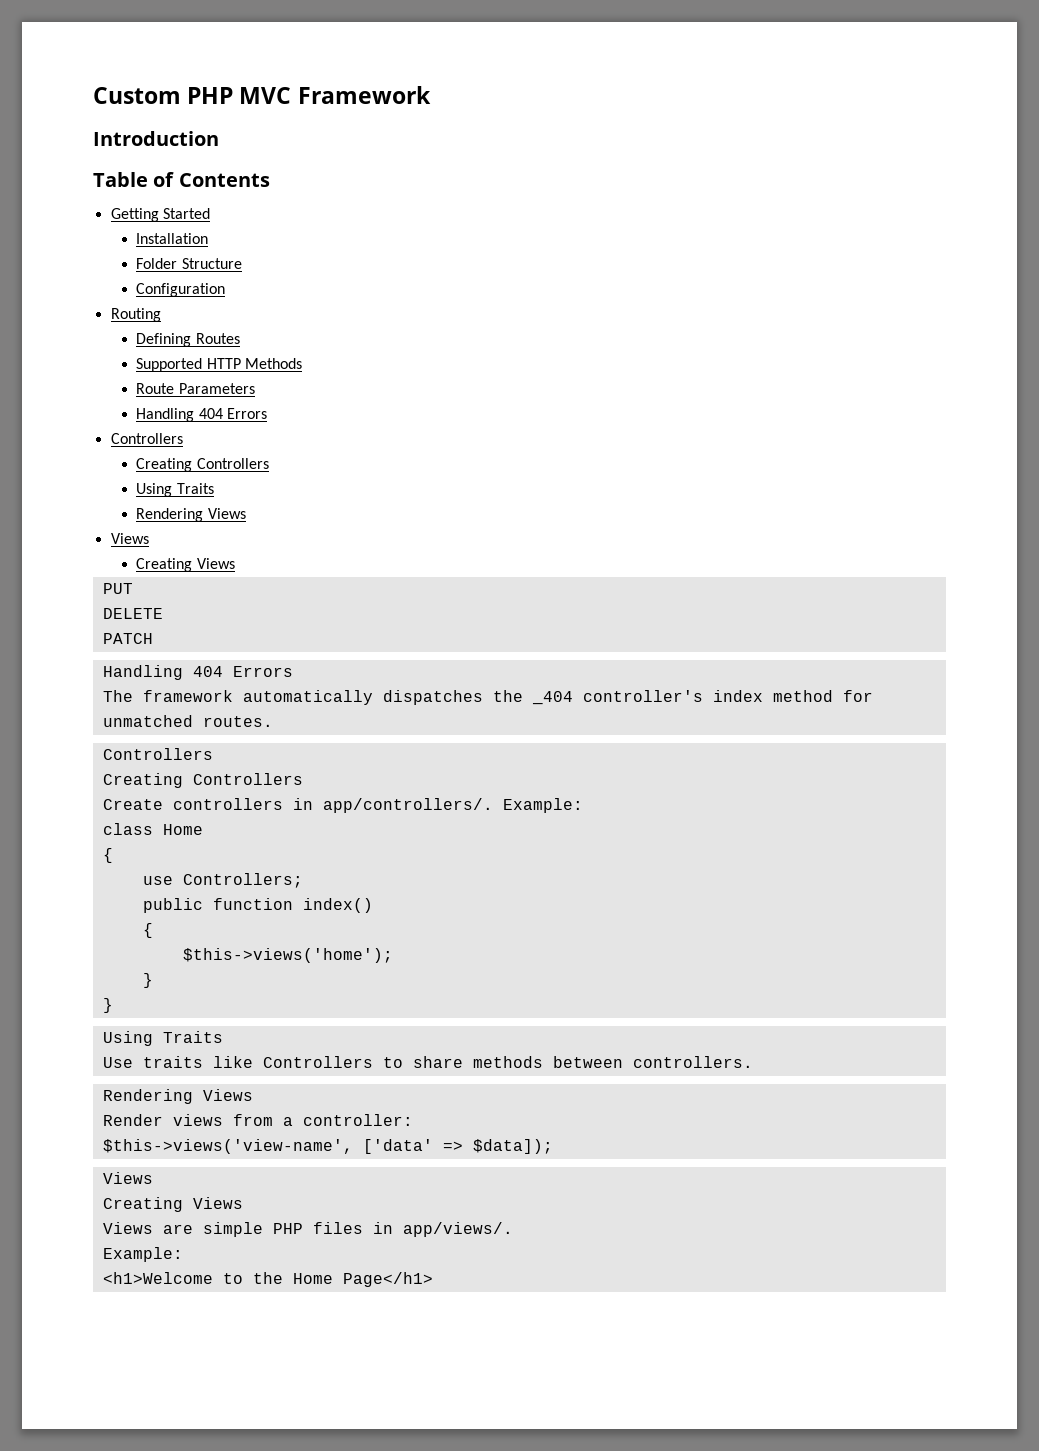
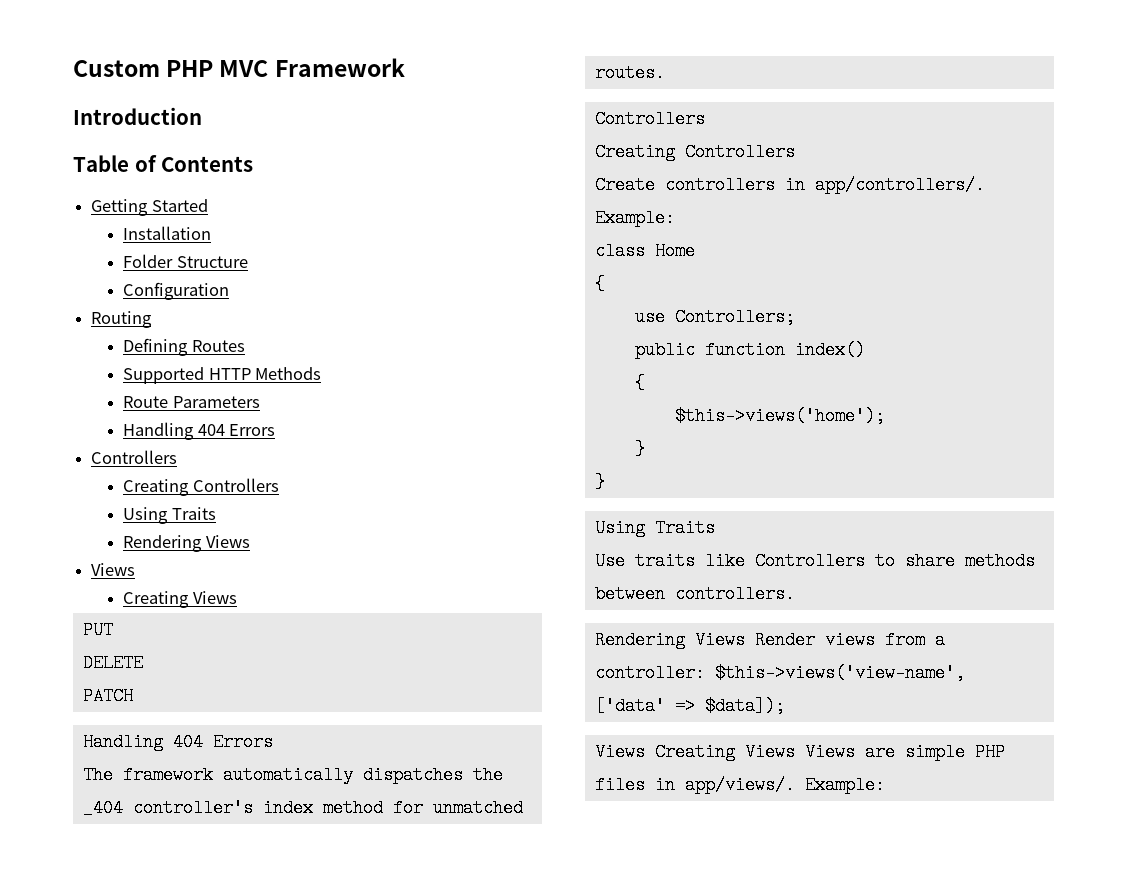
  Use traits like Controllers to share methods between controllers.
- Rendering Views
- Render views from a controller:
- $this->views('view-name', ['data' => $data]);
- Views
- Creating Views
- Views are simple PHP files in app/views/.
- Example:
- <h1>Welcome to the Home Page</h1>
+ Rendering Views Render views from a controller: $this->views('view-name', ['data' => $data]);
+ Views Creating Views Views are simple PHP files in app/views/. Example:

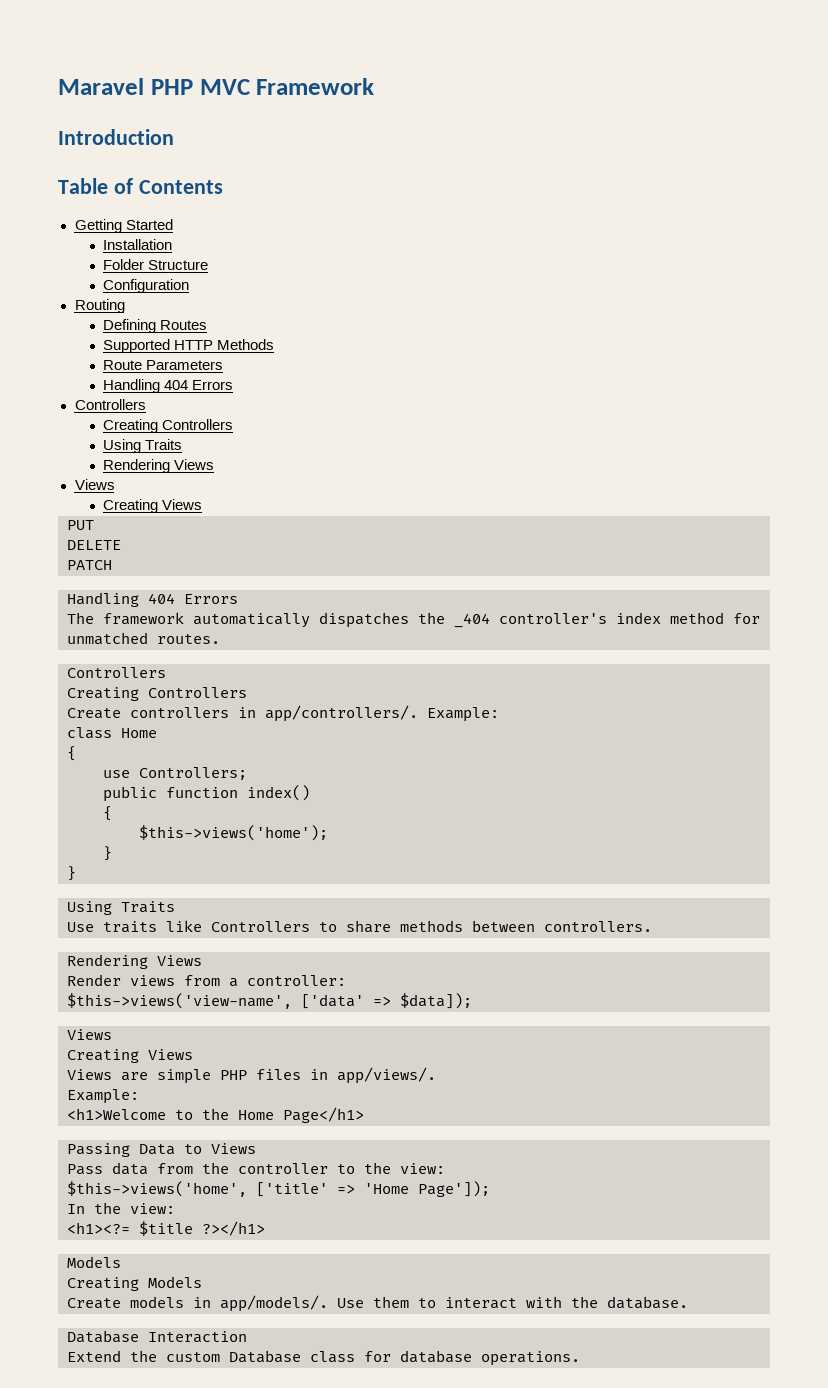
- Custom PHP MVC Framework
+ Maravel PHP MVC Framework
  Use traits like Controllers to share methods between controllers.
- Rendering Views Render views from a controller: $this->views('view-name', ['data' => $data]);
- Views Creating Views Views are simple PHP files in app/views/. Example:
+ Rendering Views
+ Render views from a controller:
+ $this->views('view-name', ['data' => $data]);
+ Views
+ Creating Views
+ Views are simple PHP files in app/views/.
+ Example:
+ <h1>Welcome to the Home Page</h1>
+ Passing Data to Views
+ Pass data from the controller to the view:
+ $this->views('home', ['title' => 'Home Page']);
+ In the view:
+ <h1><?= $title ?></h1>
+ Models
+ Creating Models
+ Create models in app/models/. Use them to interact with the database.
+ Database Interaction
+ Extend the custom Database class for database operations.

